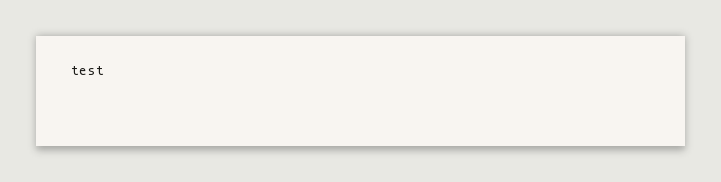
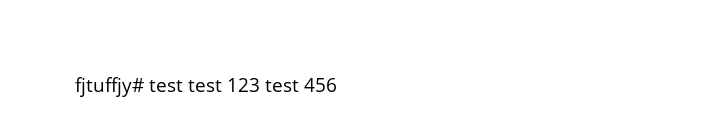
- test
+ fjtuffjy# test test 123 test 456

